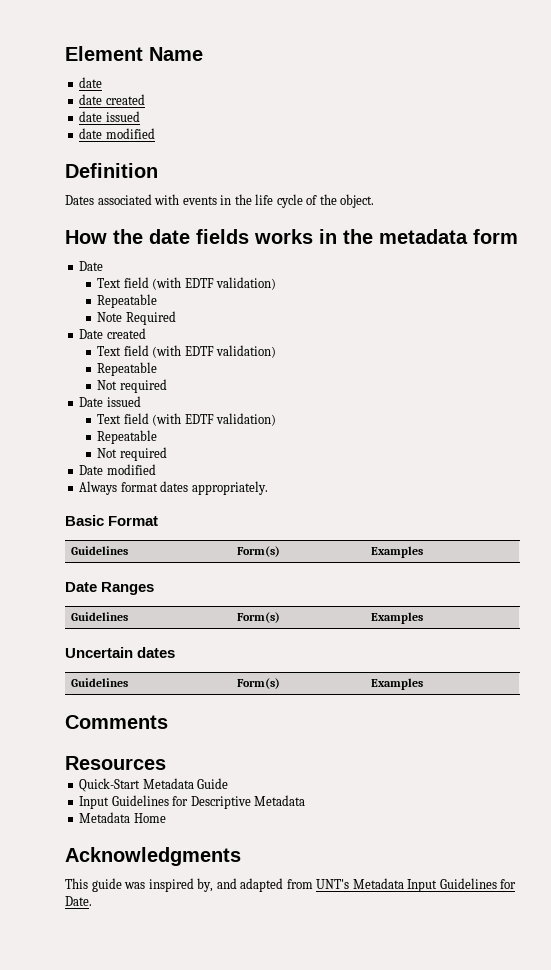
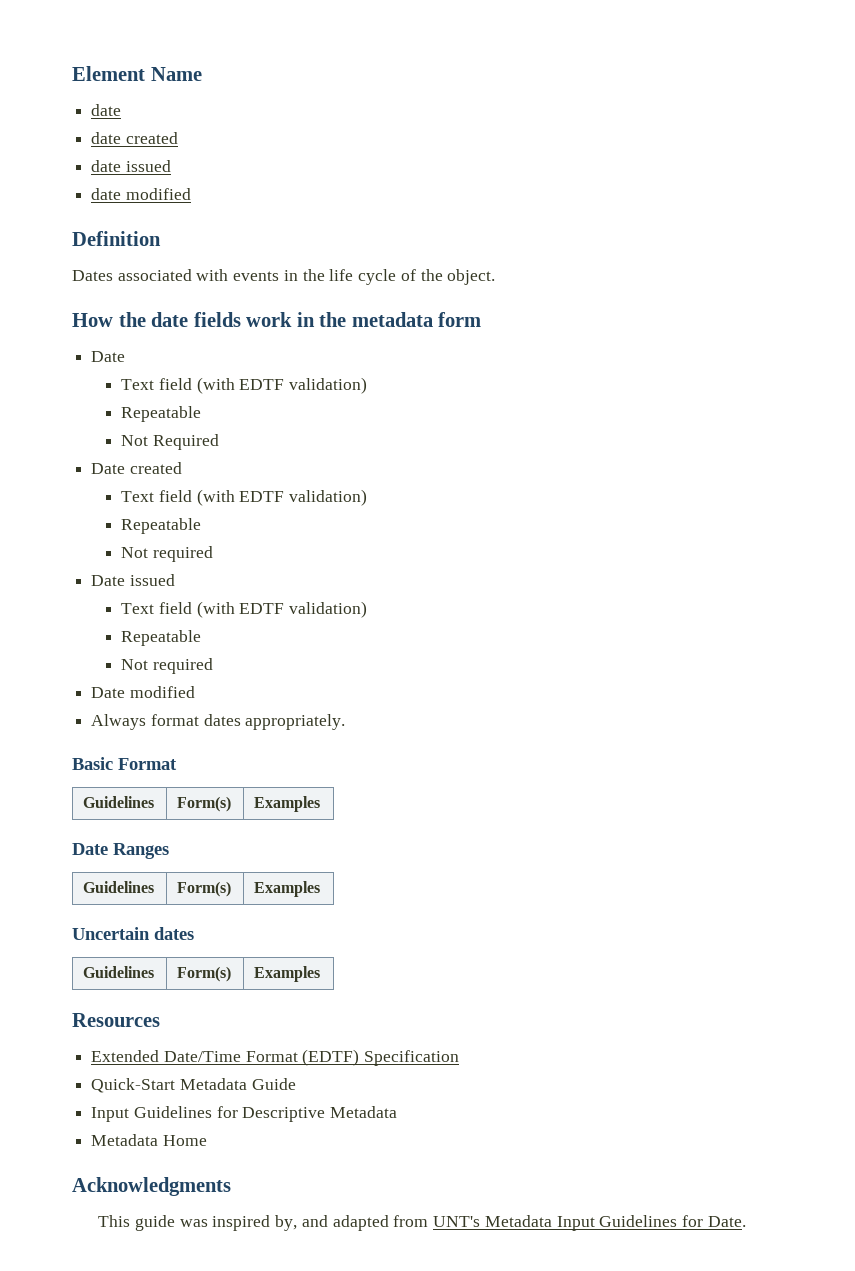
- How the date fields works in the metadata form
+ How the date fields work in the metadata form
- Note Required
+ Not Required
- Comments
  Resources
+ Extended Date/Time Format (EDTF) Specification

